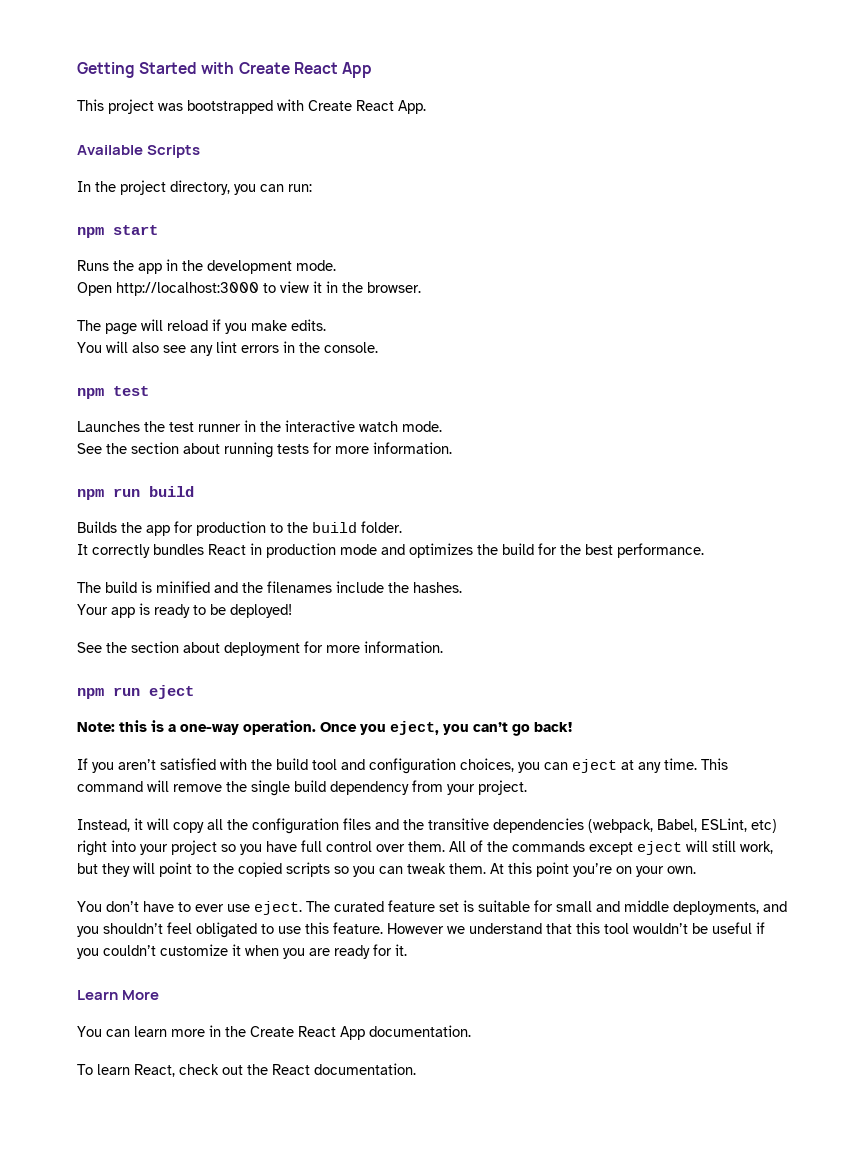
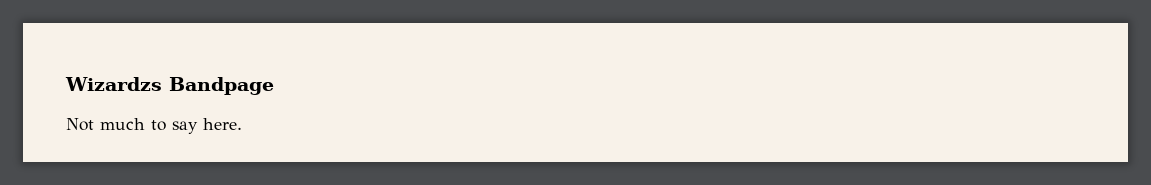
- Getting Started with Create React App
- This project was bootstrapped with Create React App.
- Available Scripts
- In the project directory, you can run:
- npm start
- Runs the app in the development mode.
- Open http://localhost:3000 to view it in the browser.
- The page will reload if you make edits.
- You will also see any lint errors in the console.
- npm test
- Launches the test runner in the interactive watch mode.
- See the section about running tests for more information.
- npm run build
- Builds the app for production to the build folder.
- It correctly bundles React in production mode and optimizes the build for the best performance.
- The build is minified and the filenames include the hashes.
- Your app is ready to be deployed!
- See the section about deployment for more information.
- npm run eject
- Note: this is a one-way operation. Once you eject, you can’t go back!
- If you aren’t satisfied with the build tool and configuration choices, you can eject at any time. This command will remove the single build dependency from your project.
- Instead, it will copy all the configuration files and the transitive dependencies (webpack, Babel, ESLint, etc) right into your project so you have full control over them. All of the commands except eject will still work, but they will point to the copied scripts so you can tweak them. At this point you’re on your own.
- You don’t have to ever use eject. The curated feature set is suitable for small and middle deployments, and you shouldn’t feel obligated to use this feature. However we understand that this tool wouldn’t be useful if you couldn’t customize it when you are ready for it.
- Learn More
- You can learn more in the Create React App documentation.
- To learn React, check out the React documentation.
+ Wizardzs Bandpage
+ Not much to say here.

